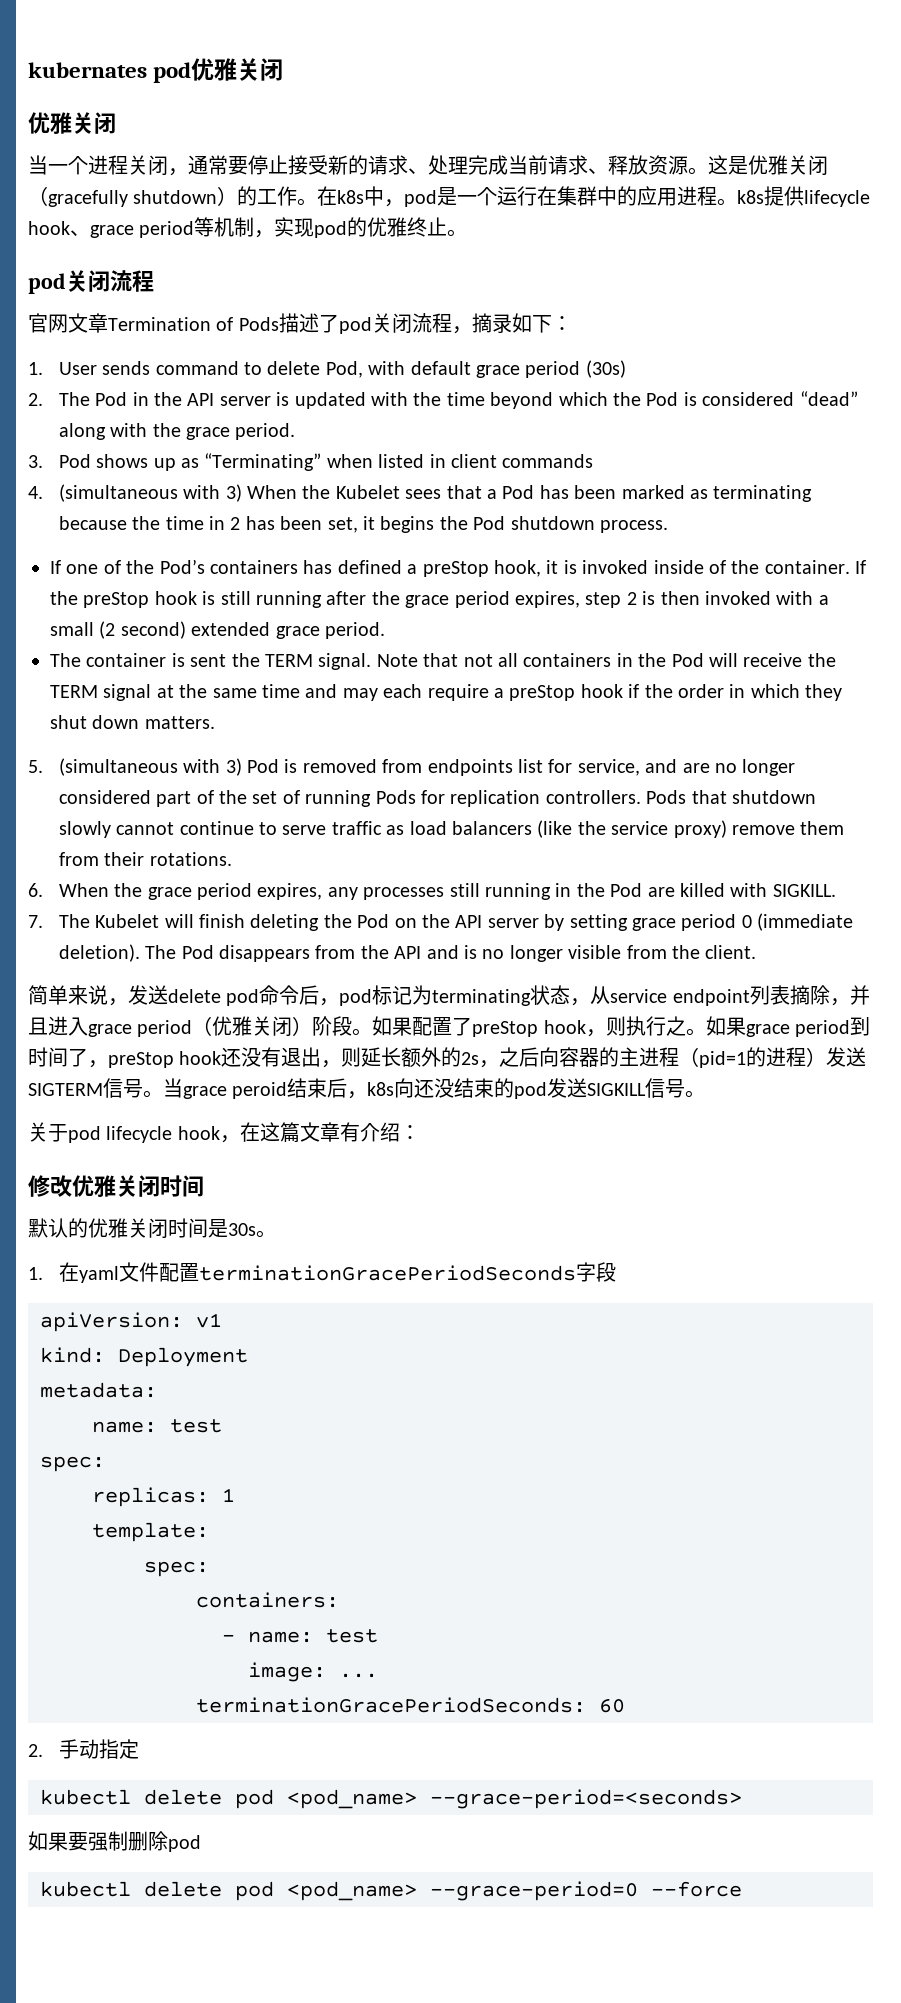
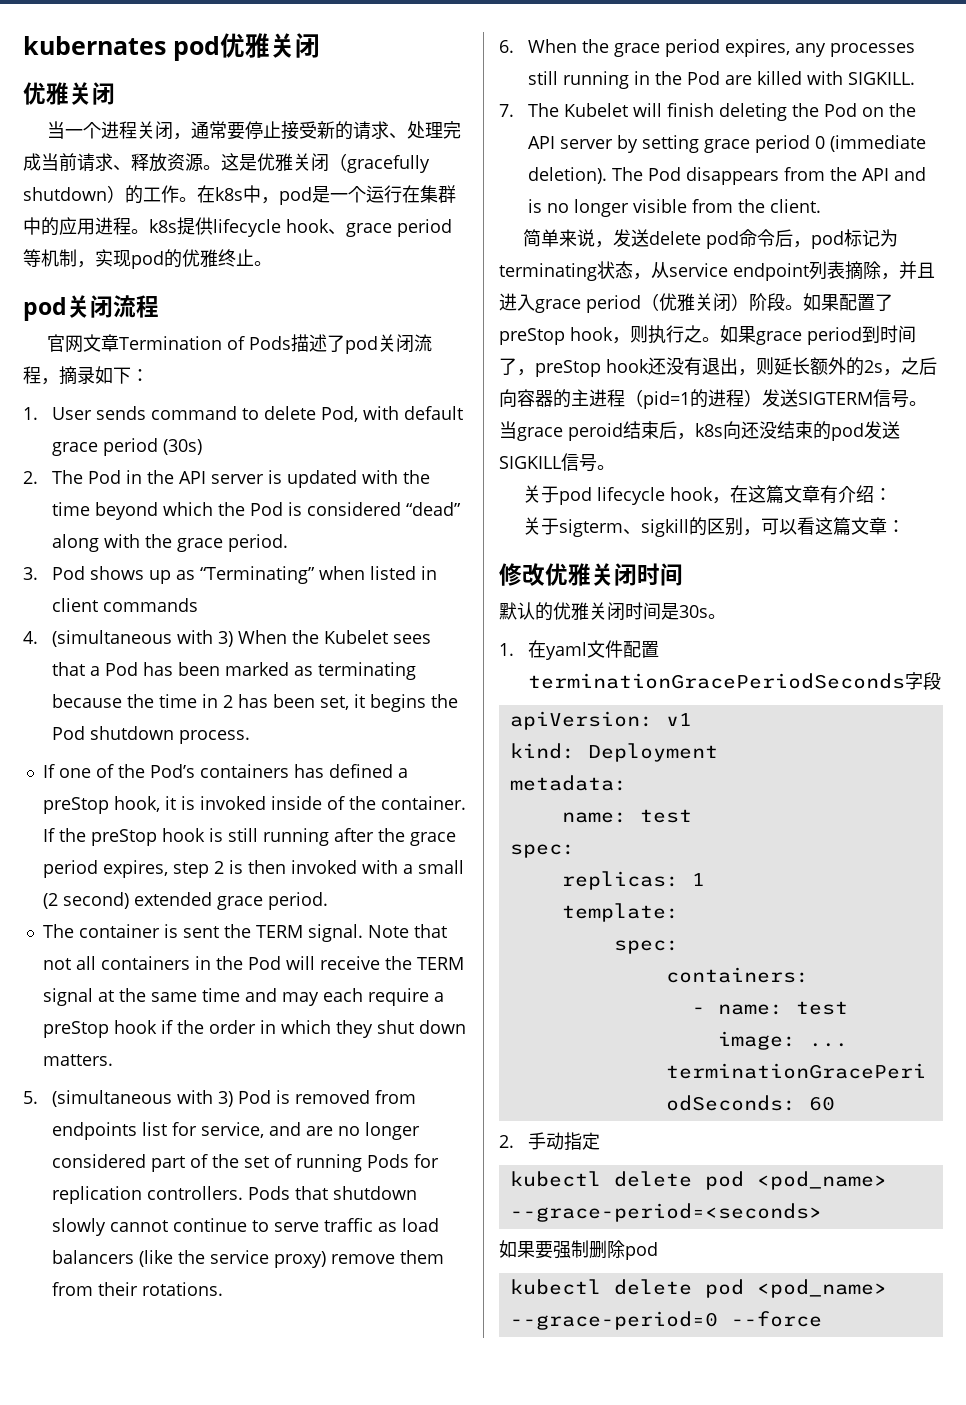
+ 关于sigterm、sigkill的区别，可以看这篇文章：

